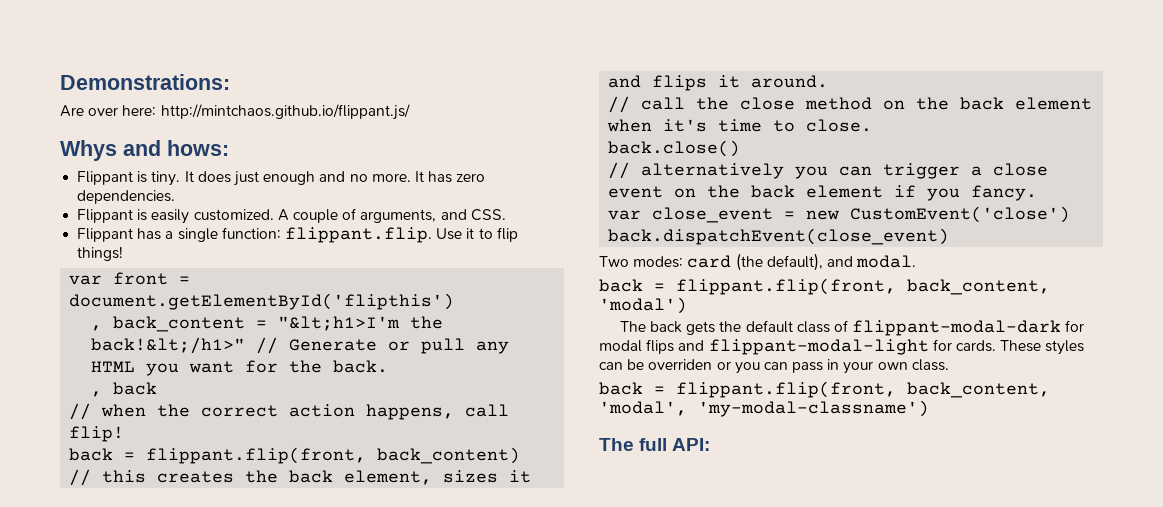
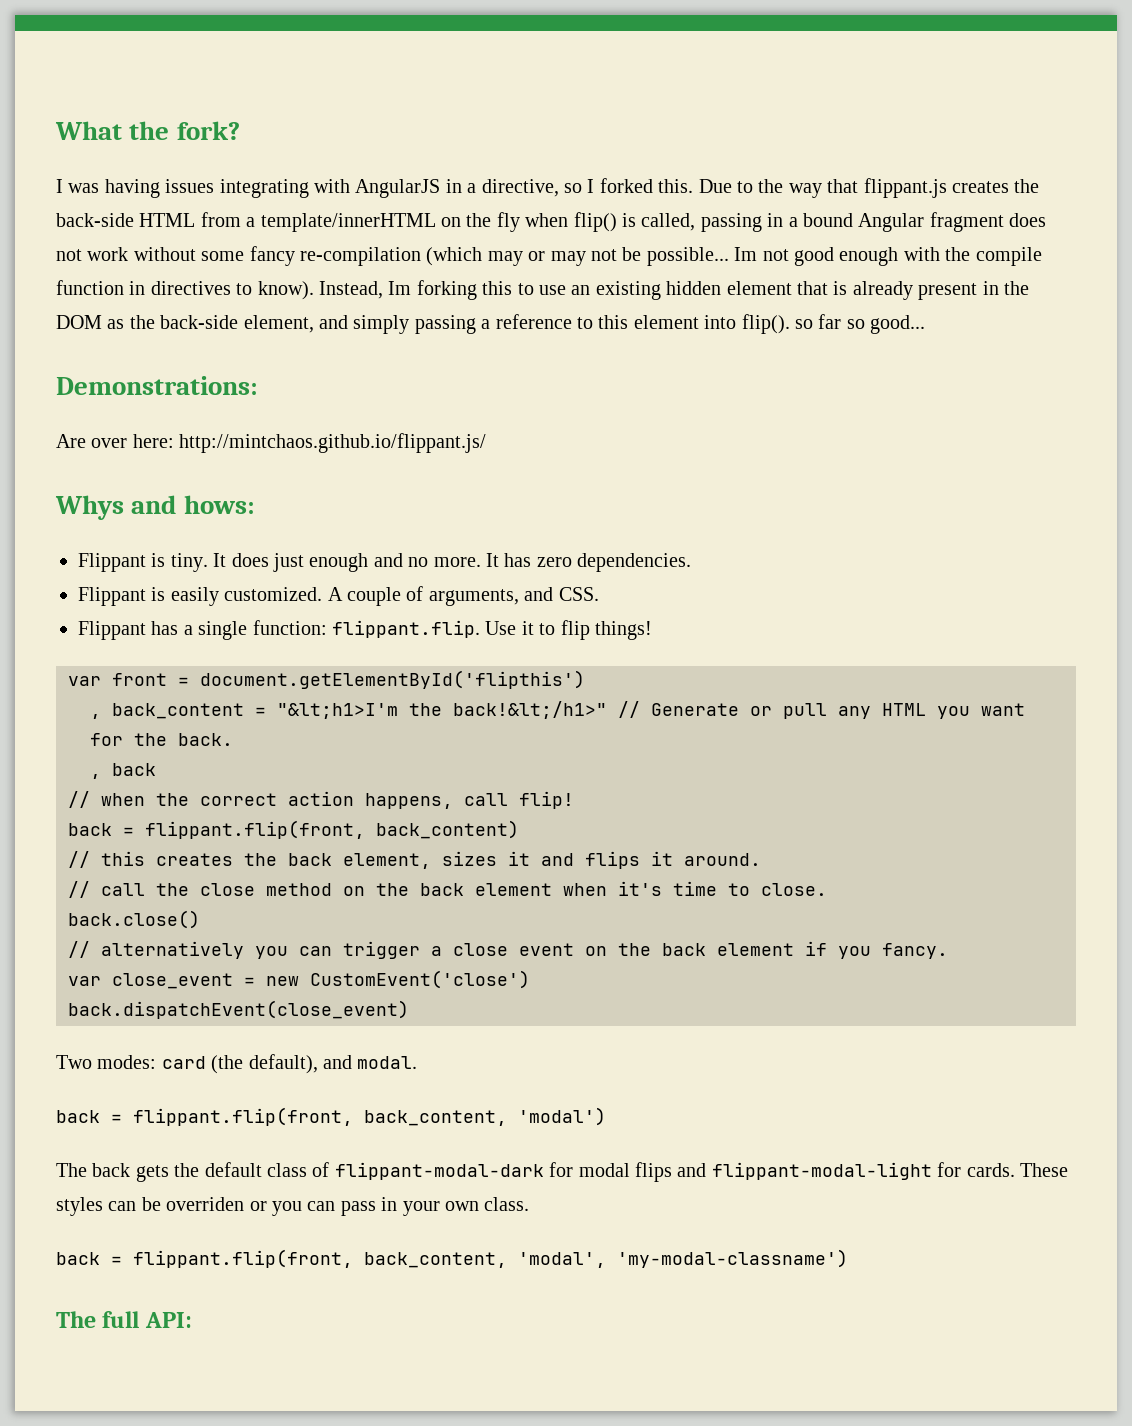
+ What the fork?
+ I was having issues integrating with AngularJS in a directive, so I forked this. Due to the way that flippant.js creates the back-side HTML from a template/innerHTML on the fly when flip() is called, passing in a bound Angular fragment does not work without some fancy re-compilation (which may or may not be possible... Im not good enough with the compile function in directives to know). Instead, Im forking this to use an existing hidden element that is already present in the DOM as the back-side element, and simply passing a reference to this element into flip(). so far so good...

